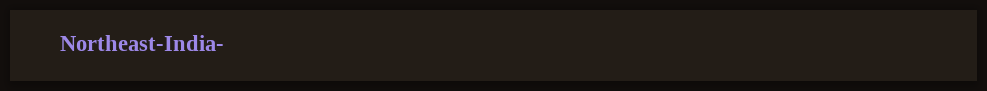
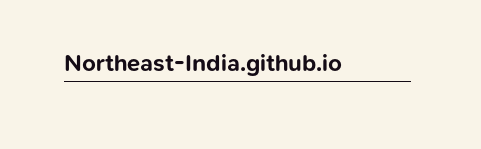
- Northeast-India-
+ Northeast-India.github.io

